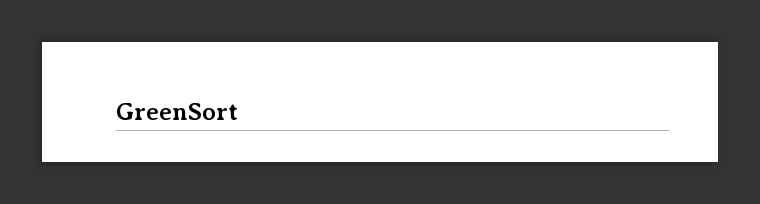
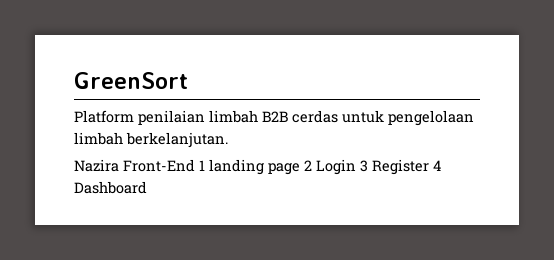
+ Platform penilaian limbah B2B cerdas untuk pengelolaan limbah berkelanjutan.
+ Nazira Front-End 1 landing page 2 Login 3 Register 4 Dashboard

